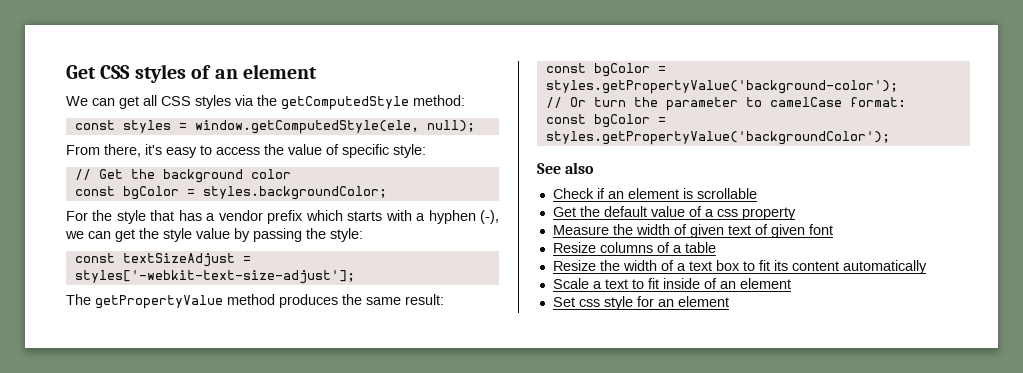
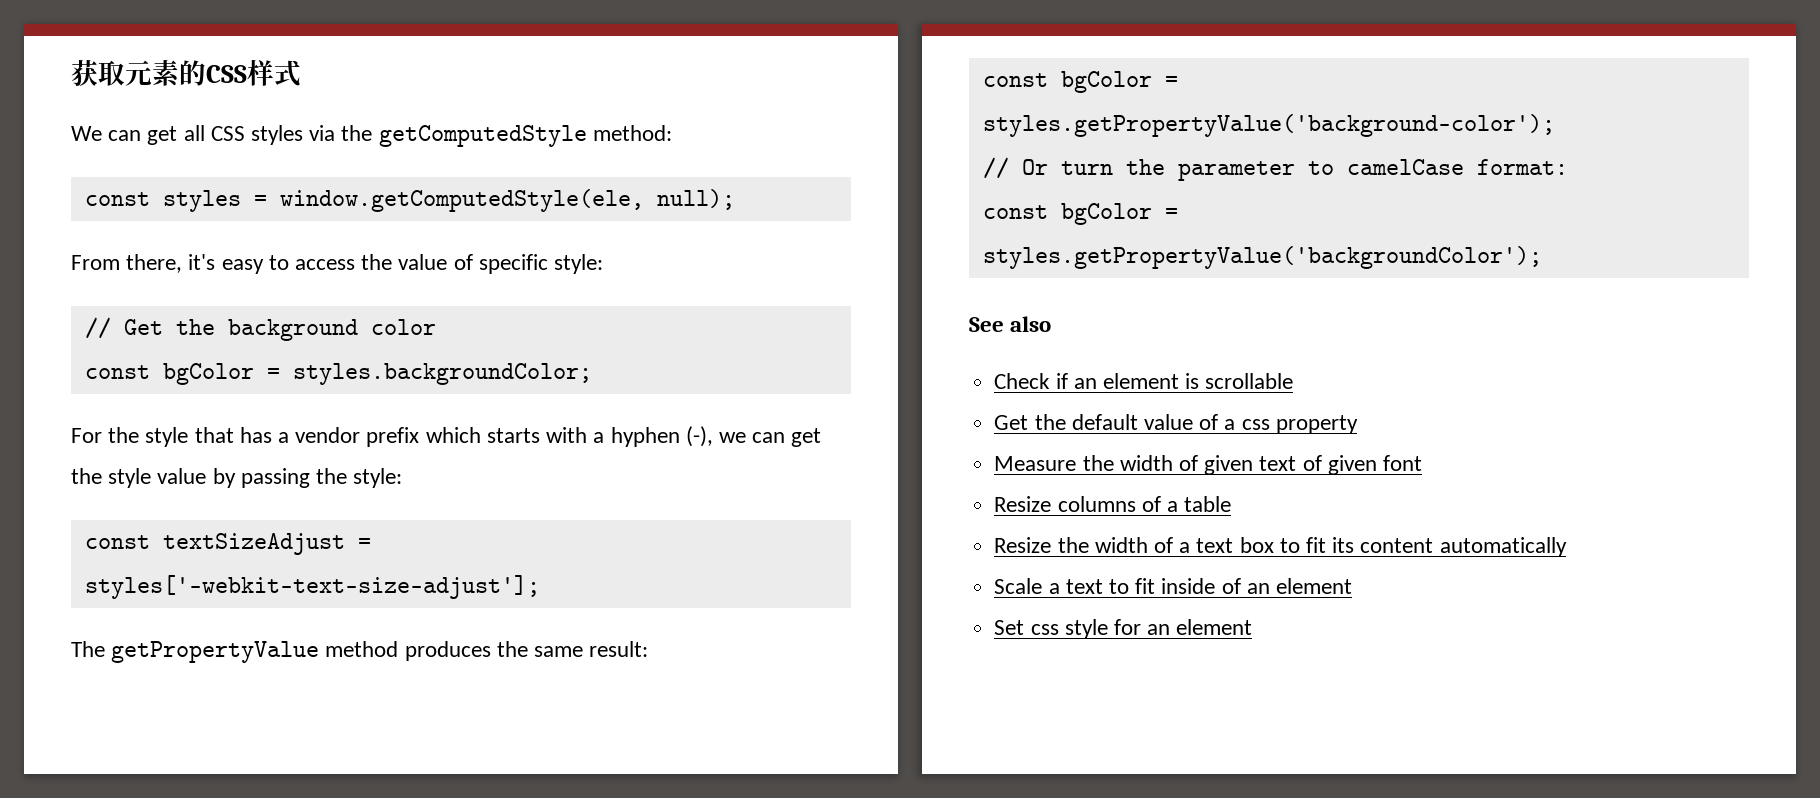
- Get CSS styles of an element
+ 获取元素的CSS样式

